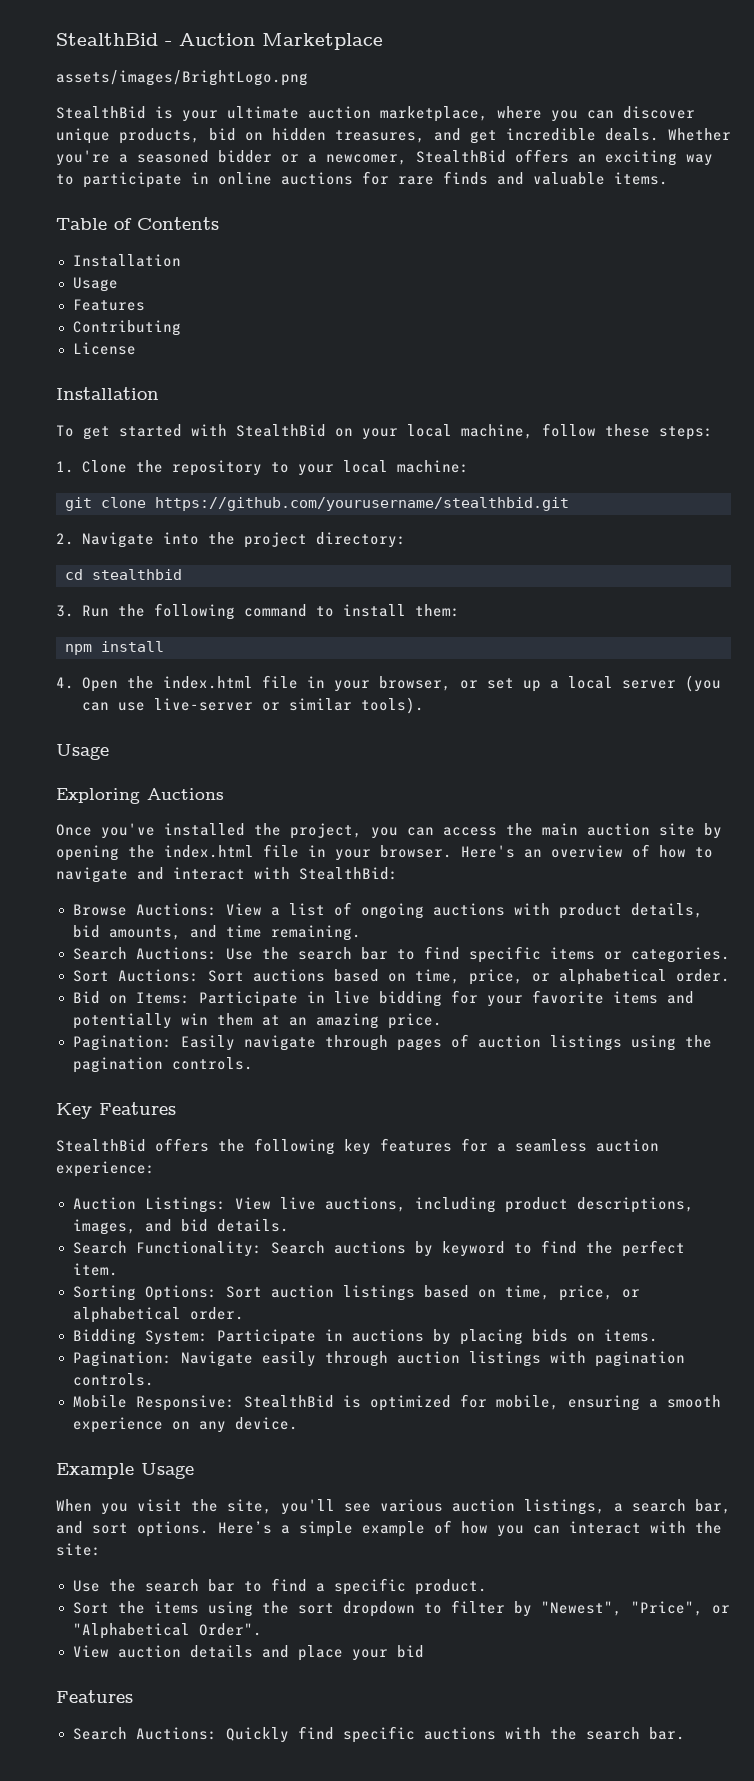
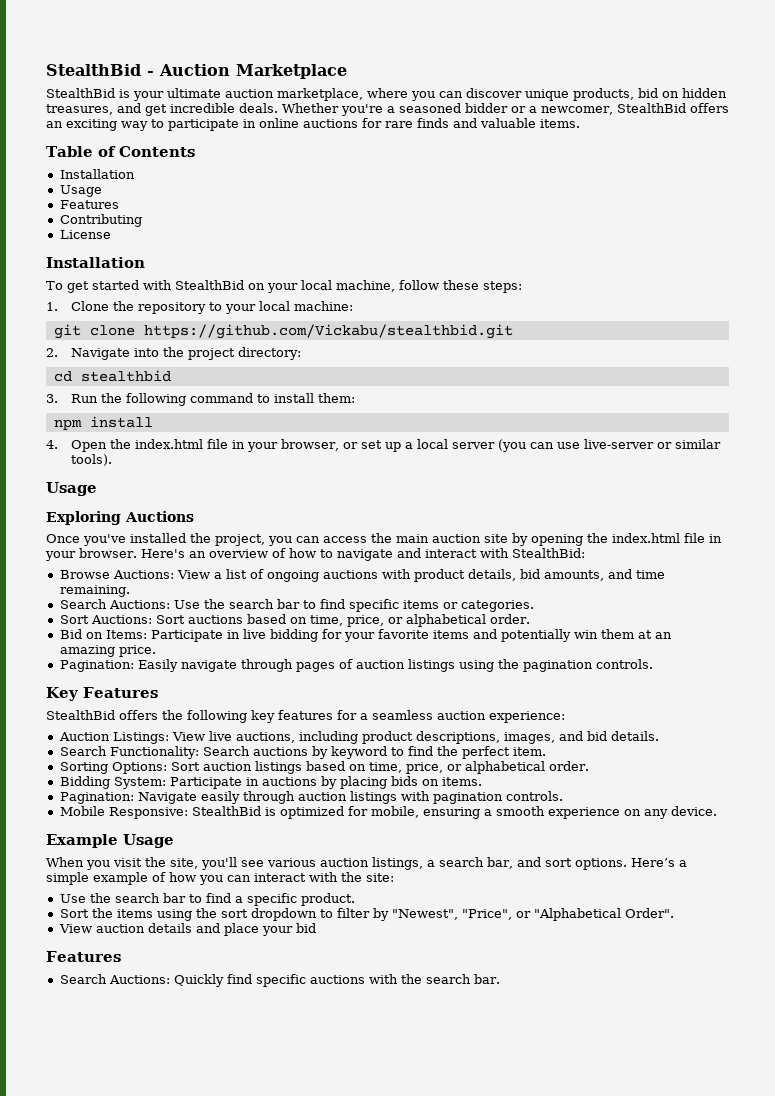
- assets/images/BrightLogo.png
- git clone https://github.com/yourusername/stealthbid.git
+ git clone https://github.com/Vickabu/stealthbid.git

